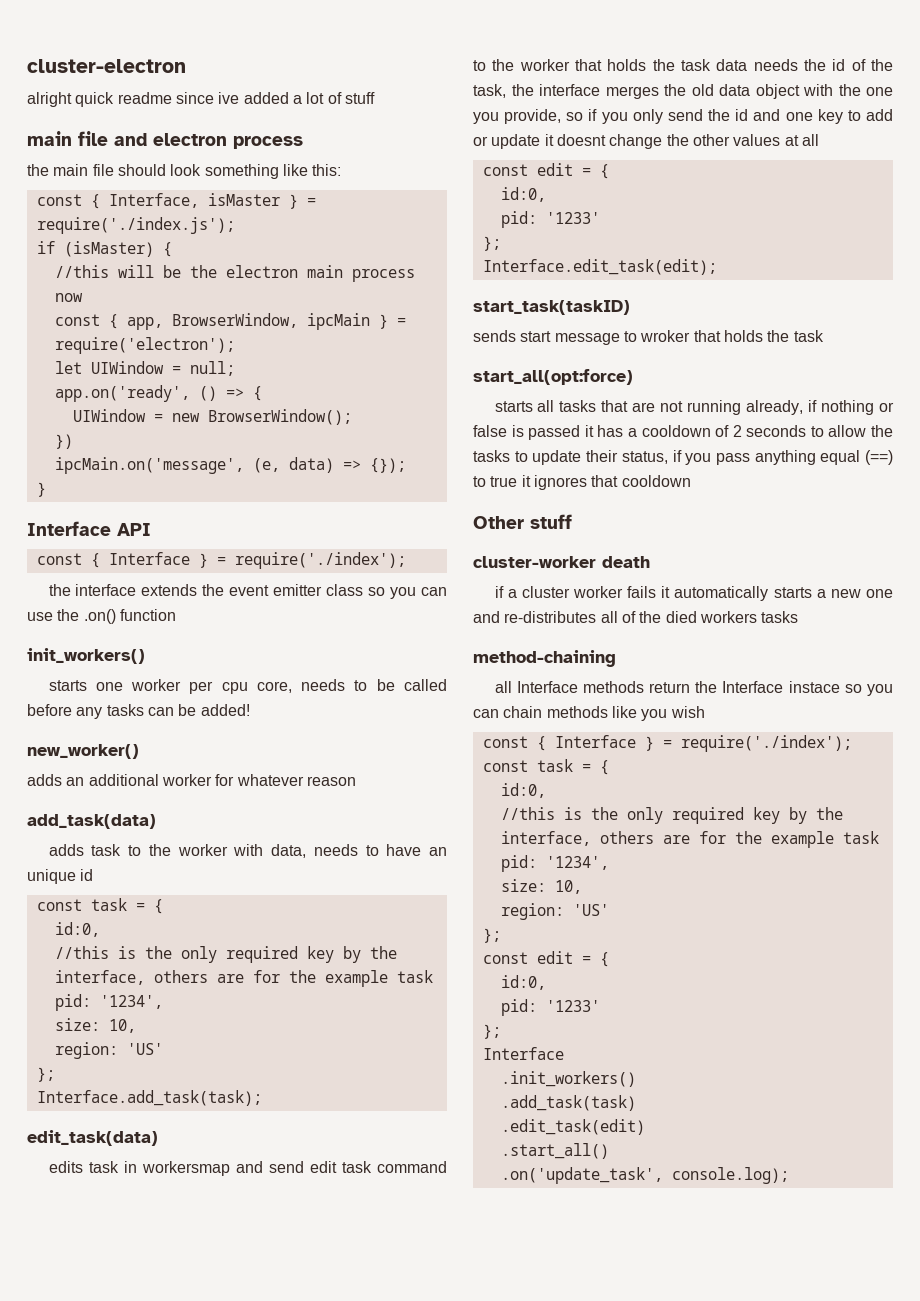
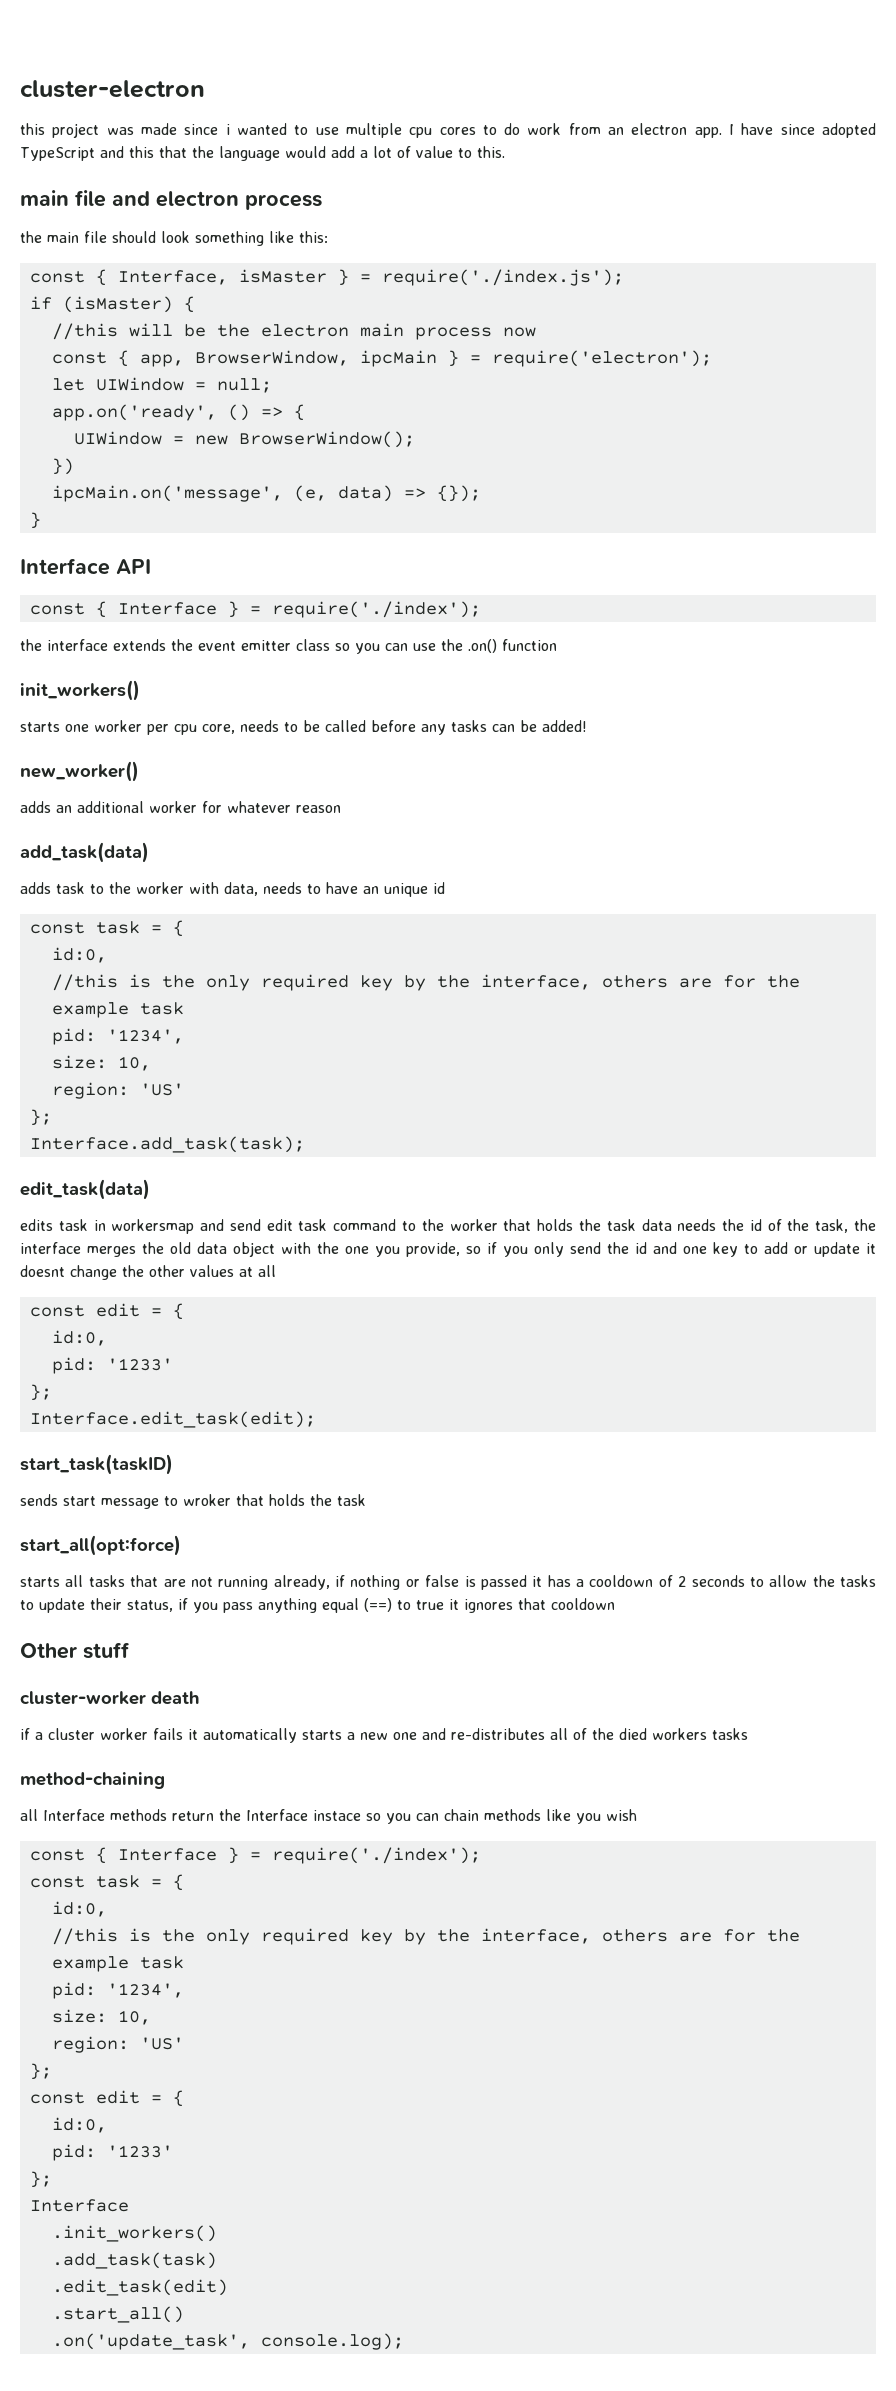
- alright quick readme since ive added a lot of stuff
+ this project was made since i wanted to use multiple cpu cores to do work from an electron app. I have since adopted TypeScript and this that the language would add a lot of value to this.

